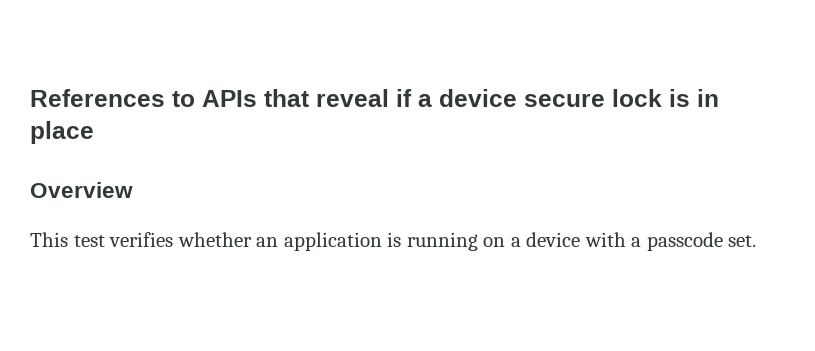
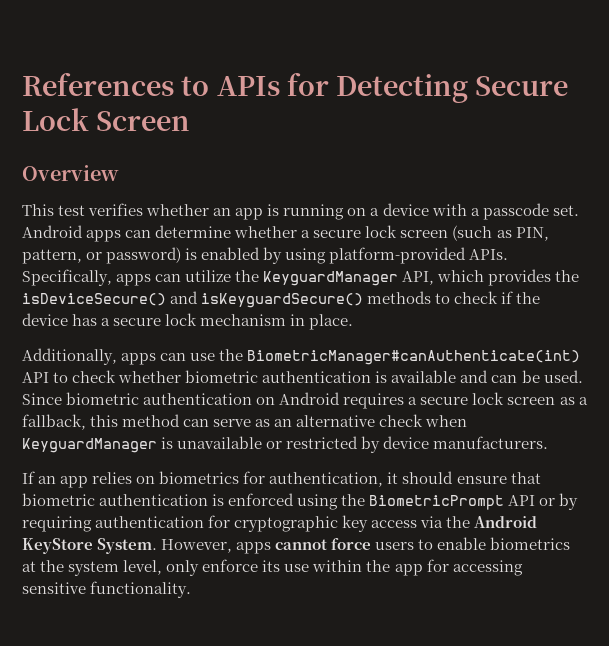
- References to APIs that reveal if a device secure lock is in place
+ References to APIs for Detecting Secure Lock Screen
- This test verifies whether an application is running on a device with a passcode set.
+ This test verifies whether an app is running on a device with a passcode set.
+ Android apps can determine whether a secure lock screen (such as PIN, pattern, or password) is enabled by using platform-provided APIs. Specifically, apps can utilize the KeyguardManager API, which provides the isDeviceSecure() and isKeyguardSecure() methods to check if the device has a secure lock mechanism in place.
+ Additionally, apps can use the BiometricManager#canAuthenticate(int) API to check whether biometric authentication is available and can be used. Since biometric authentication on Android requires a secure lock screen as a fallback, this method can serve as an alternative check when KeyguardManager is unavailable or restricted by device manufacturers.
+ If an app relies on biometrics for authentication, it should ensure that biometric authentication is enforced using the BiometricPrompt API or by requiring authentication for cryptographic key access via the Android KeyStore System. However, apps cannot force users to enable biometrics at the system level, only enforce its use within the app for accessing sensitive functionality.

